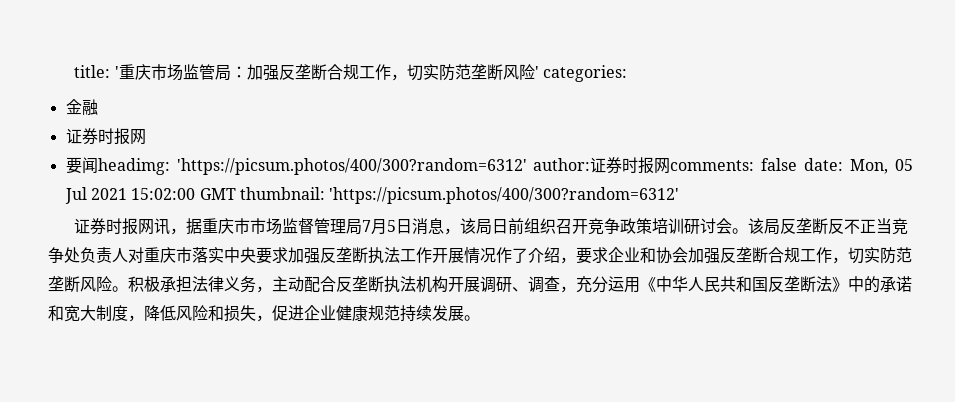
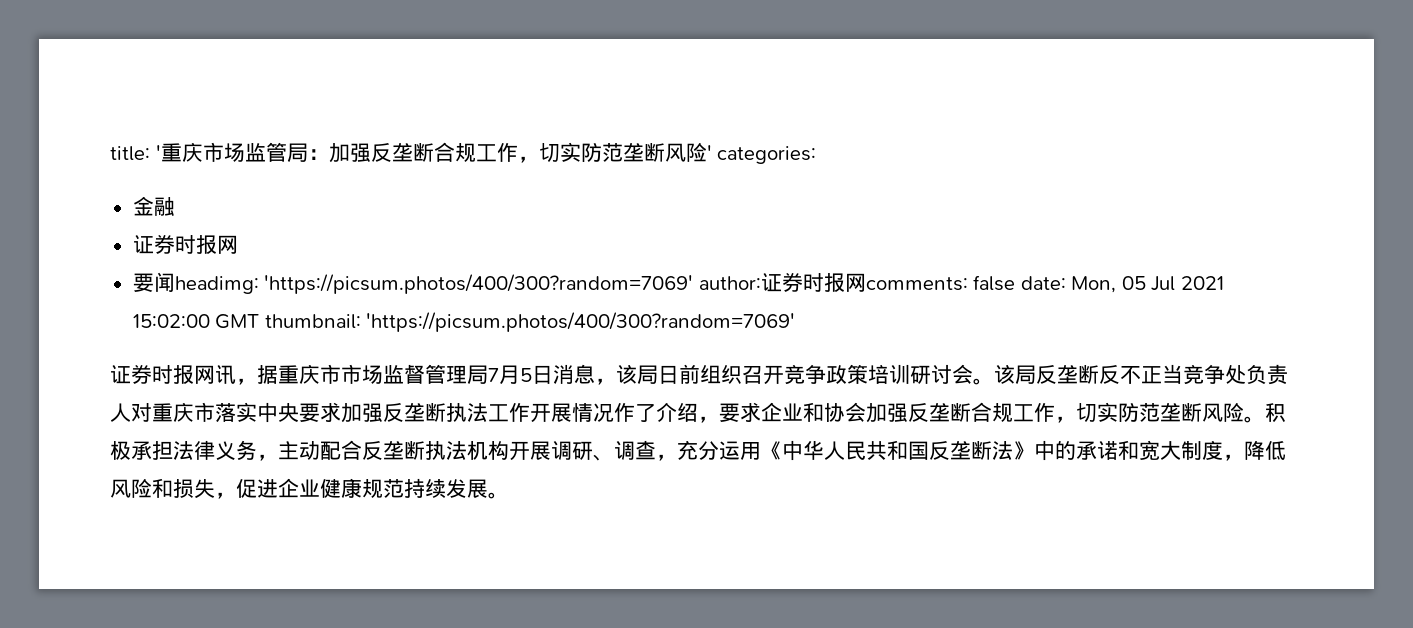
- 要闻headimg: 'https://picsum.photos/400/300?random=6312' author:证券时报网comments: false date: Mon, 05 Jul 2021 15:02:00 GMT thumbnail: 'https://picsum.photos/400/300?random=6312'
+ 要闻headimg: 'https://picsum.photos/400/300?random=7069' author:证券时报网comments: false date: Mon, 05 Jul 2021 15:02:00 GMT thumbnail: 'https://picsum.photos/400/300?random=7069'

